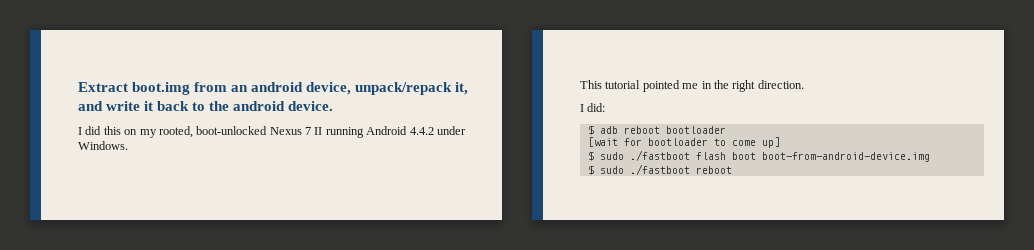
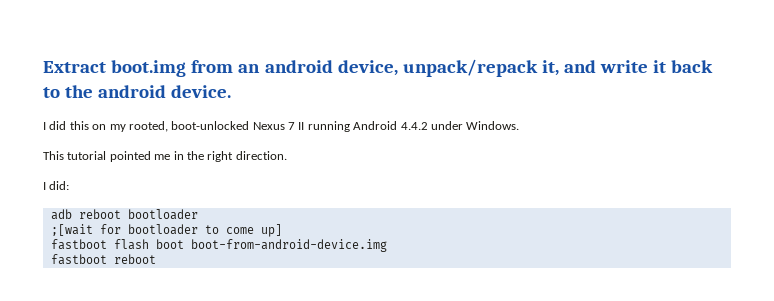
- $ adb reboot bootloader
+ adb reboot bootloader
- [wait for bootloader to come up]
+ ;[wait for bootloader to come up]
- $ sudo ./fastboot flash boot boot-from-android-device.img
+ fastboot flash boot boot-from-android-device.img
- $ sudo ./fastboot reboot
+ fastboot reboot

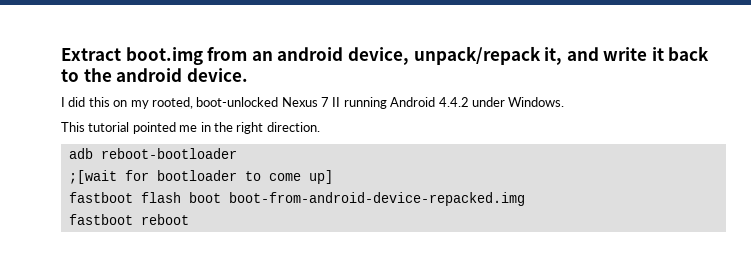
- I did:
- adb reboot bootloader
+ adb reboot-bootloader
- fastboot flash boot boot-from-android-device.img
+ fastboot flash boot boot-from-android-device-repacked.img

